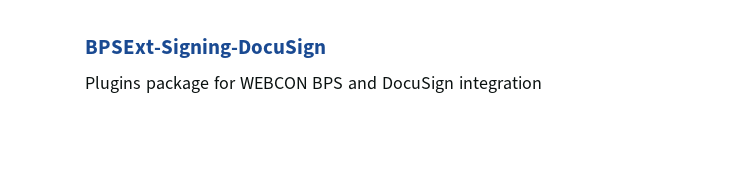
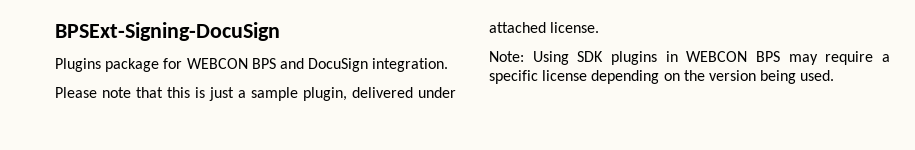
- Plugins package for WEBCON BPS and DocuSign integration
+ Plugins package for WEBCON BPS and DocuSign integration.
+ Please note that this is just a sample plugin, delivered under attached license.
+ Note: Using SDK plugins in WEBCON BPS may require a specific license depending on the version being used.

